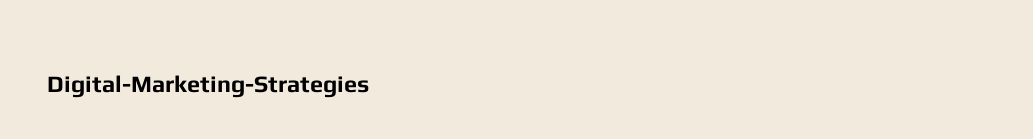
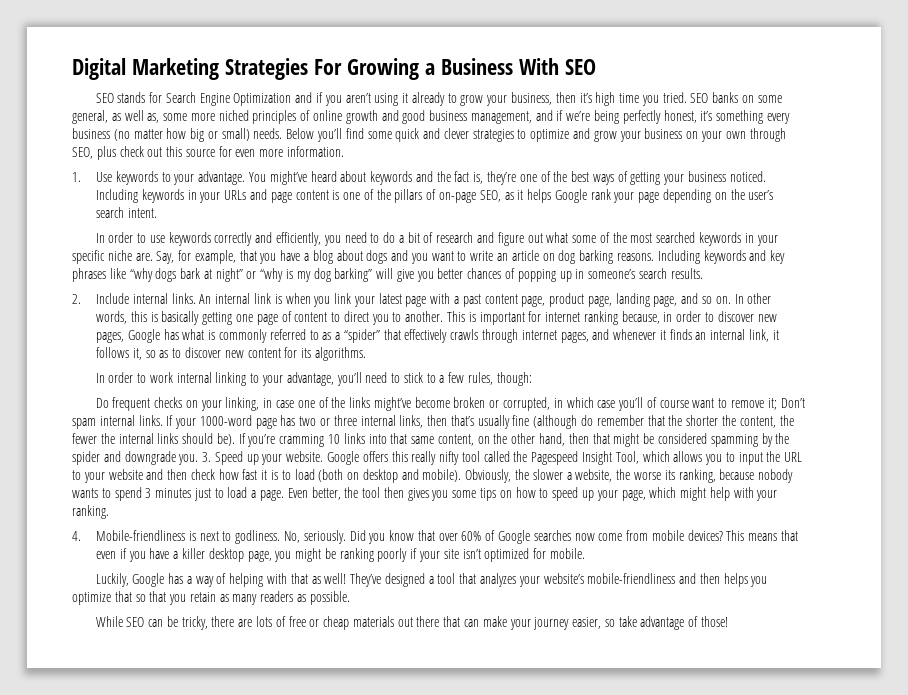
- Digital-Marketing-Strategies
+ Digital Marketing Strategies For Growing a Business With SEO
+ SEO stands for Search Engine Optimization and if you aren’t using it already to grow your business, then it’s high time you tried. SEO banks on some general, as well as, some more niched principles of online growth and good business management, and if we’re being perfectly honest, it’s something every business (no matter how big or small) needs. Below you’ll find some quick and clever strategies to optimize and grow your business on your own through SEO, plus check out this source for even more information.
+ 1. Use keywords to your advantage. You might’ve heard about keywords and the fact is, they’re one of the best ways of getting your business noticed. Including keywords in your URLs and page content is one of the pillars of on-page SEO, as it helps Google rank your page depending on the user’s search intent.
+ In order to use keywords correctly and efficiently, you need to do a bit of research and figure out what some of the most searched keywords in your specific niche are. Say, for example, that you have a blog about dogs and you want to write an article on dog barking reasons. Including keywords and key phrases like “why dogs bark at night” or “why is my dog barking” will give you better chances of popping up in someone’s search results.
+ 2. Include internal links. An internal link is when you link your latest page with a past content page, product page, landing page, and so on. In other words, this is basically getting one page of content to direct you to another. This is important for internet ranking because, in order to discover new pages, Google has what is commonly referred to as a “spider” that effectively crawls through internet pages, and whenever it finds an internal link, it follows it, so as to discover new content for its algorithms.
+ In order to work internal linking to your advantage, you’ll need to stick to a few rules, though:
+ Do frequent checks on your linking, in case one of the links might’ve become broken or corrupted, in which case you’ll of course want to remove it; Don’t spam internal links. If your 1000-word page has two or three internal links, then that’s usually fine (although do remember that the shorter the content, the fewer the internal links should be). If you’re cramming 10 links into that same content, on the other hand, then that might be considered spamming by the spider and downgrade you. 3. Speed up your website. Google offers this really nifty tool called the Pagespeed Insight Tool, which allows you to input the URL to your website and then check how fast it is to load (both on desktop and mobile). Obviously, the slower a website, the worse its ranking, because nobody wants to spend 3 minutes just to load a page. Even better, the tool then gives you some tips on how to speed up your page, which might help with your ranking.
+ 4. Mobile-friendliness is next to godliness. No, seriously. Did you know that over 60% of Google searches now come from mobile devices? This means that even if you have a killer desktop page, you might be ranking poorly if your site isn’t optimized for mobile.
+ Luckily, Google has a way of helping with that as well! They’ve designed a tool that analyzes your website’s mobile-friendliness and then helps you optimize that so that you retain as many readers as possible.
+ While SEO can be tricky, there are lots of free or cheap materials out there that can make your journey easier, so take advantage of those!

